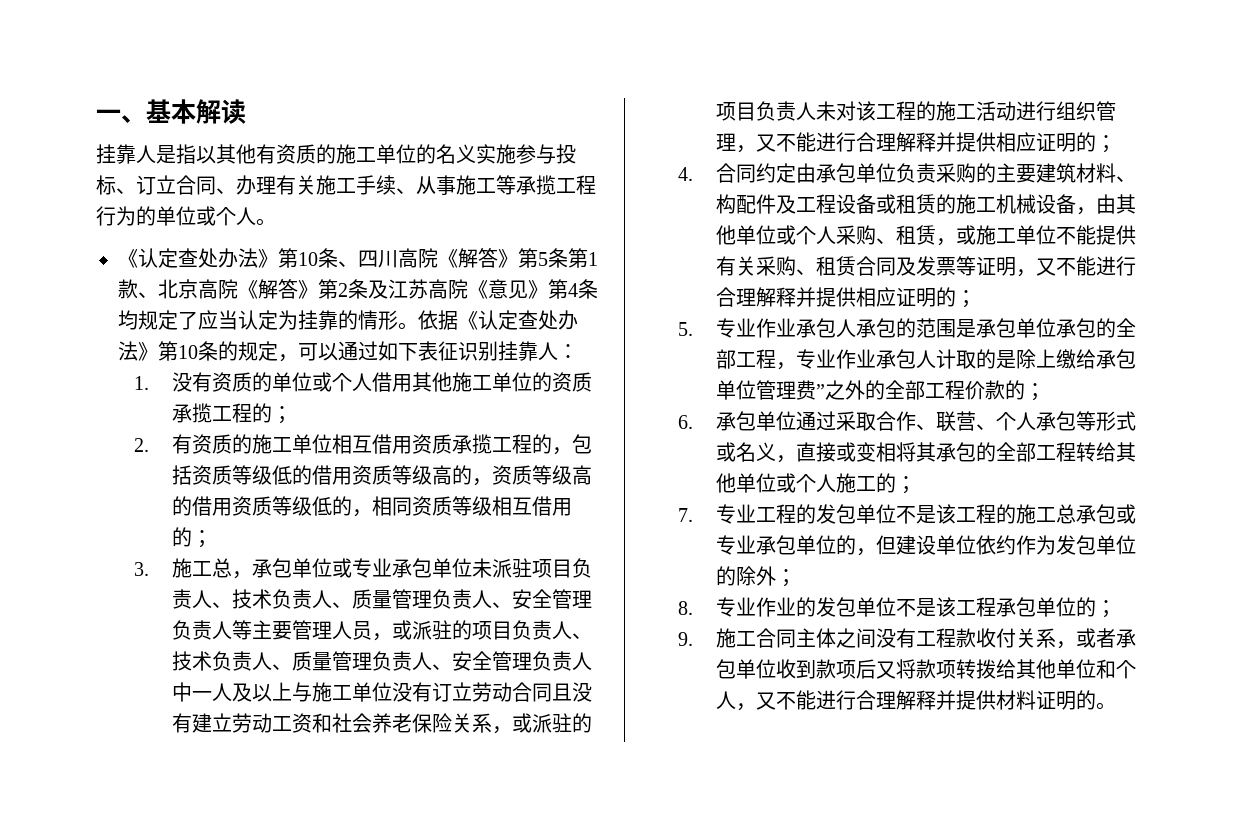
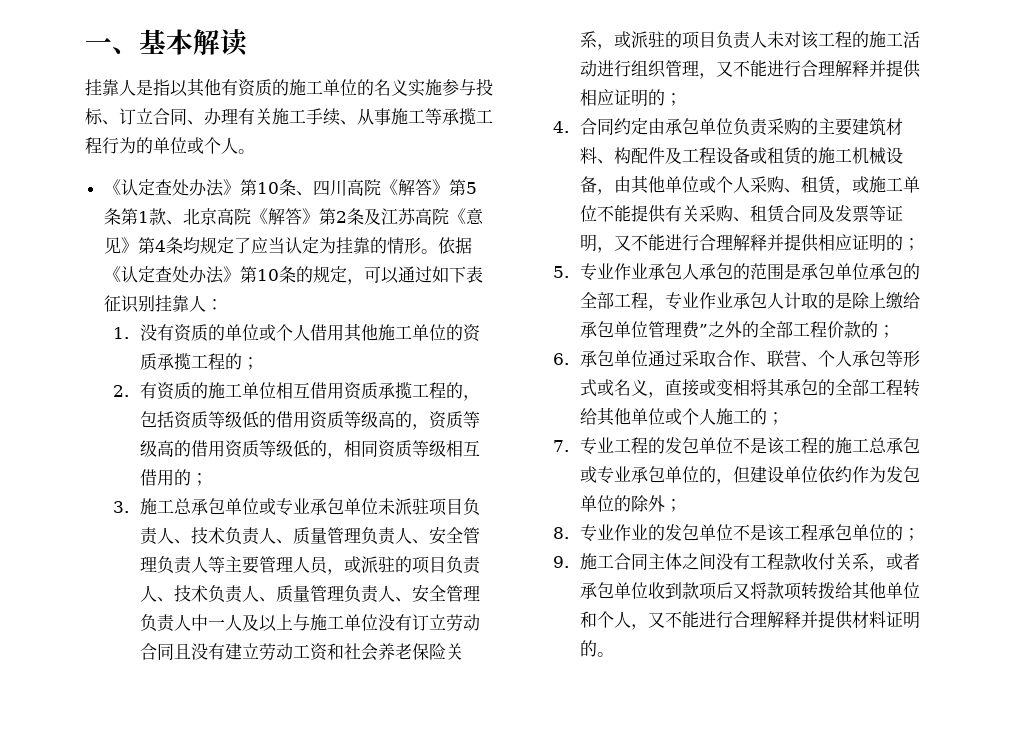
- 3.施工总，承包单位或专业承包单位未派驻项目负责人、技术负责人、质量管理负责人、安全管理负责人等主要管理人员，或派驻的项目负责人、技术负责人、质量管理负责人、安全管理负责人中一人及以上与施工单位没有订立劳动合同且没有建立劳动工资和社会养老保险关系，或派驻的项目负责人未对该工程的施工活动进行组织管理，又不能进行合理解释并提供相应证明的；
+ 3.施工总承包单位或专业承包单位未派驻项目负责人、技术负责人、质量管理负责人、安全管理负责人等主要管理人员，或派驻的项目负责人、技术负责人、质量管理负责人、安全管理负责人中一人及以上与施工单位没有订立劳动合同且没有建立劳动工资和社会养老保险关系，或派驻的项目负责人未对该工程的施工活动进行组织管理，又不能进行合理解释并提供相应证明的；

